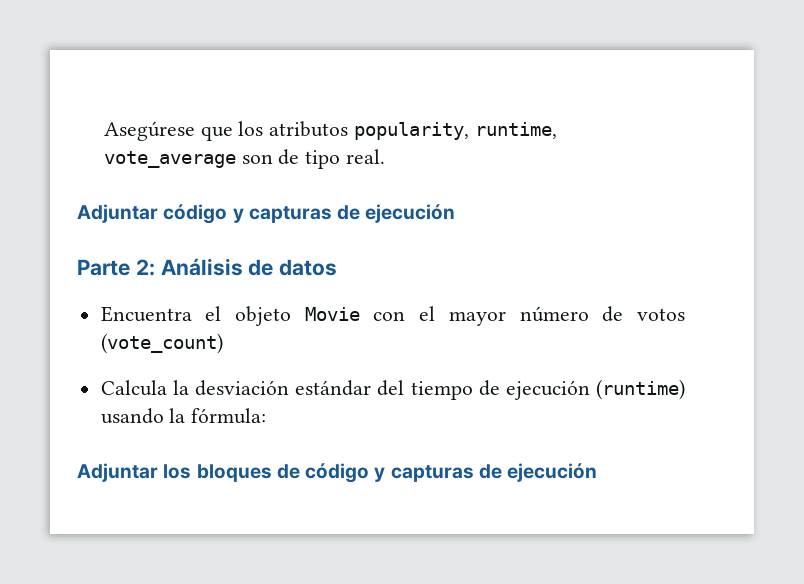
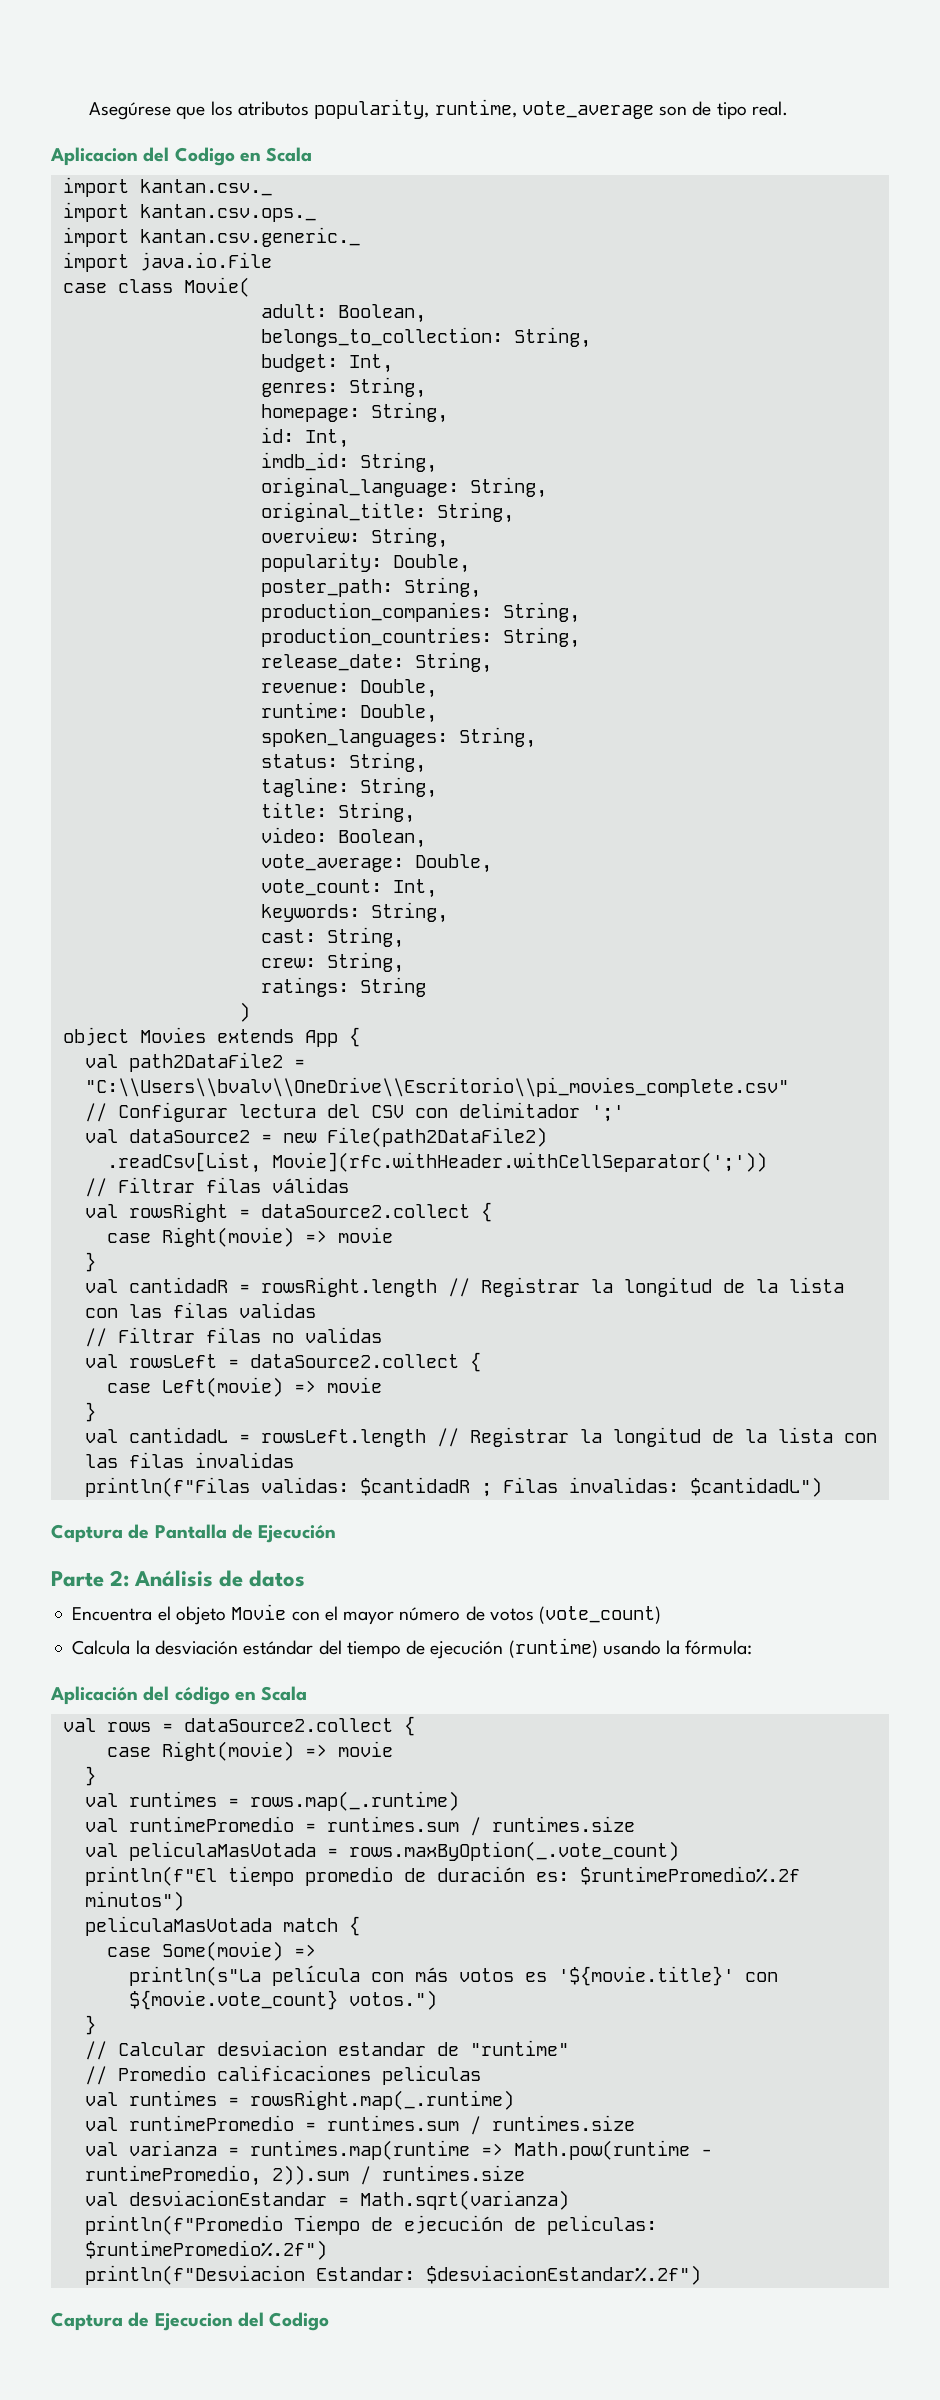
- Adjuntar código y capturas de ejecución
+ Aplicacion del Codigo en Scala
+ import kantan.csv._
+ import kantan.csv.ops._
+ import kantan.csv.generic._
+ import java.io.File
+ case class Movie(
+ adult: Boolean,
+ belongs_to_collection: String,
+ budget: Int,
+ genres: String,
+ homepage: String,
+ id: Int,
+ imdb_id: String,
+ original_language: String,
+ original_title: String,
+ overview: String,
+ popularity: Double,
+ poster_path: String,
+ production_companies: String,
+ production_countries: String,
+ release_date: String,
+ revenue: Double,
+ runtime: Double,
+ spoken_languages: String,
+ status: String,
+ tagline: String,
+ title: String,
+ video: Boolean,
+ vote_average: Double,
+ vote_count: Int,
+ keywords: String,
+ cast: String,
+ crew: String,
+ ratings: String
+ )
+ object Movies extends App {
+ val path2DataFile2 = "C:\\Users\\bvalv\\OneDrive\\Escritorio\\pi_movies_complete.csv"
+ // Configurar lectura del CSV con delimitador ';'
+ val dataSource2 = new File(path2DataFile2)
+ .readCsv[List, Movie](rfc.withHeader.withCellSeparator(';'))
+ // Filtrar filas válidas
+ val rowsRight = dataSource2.collect {
+ case Right(movie) => movie
+ }
+ val cantidadR = rowsRight.length // Registrar la longitud de la lista con las filas validas
+ // Filtrar filas no validas
+ val rowsLeft = dataSource2.collect {
+ case Left(movie) => movie
+ }
+ val cantidadL = rowsLeft.length // Registrar la longitud de la lista con las filas invalidas
+ println(f"Filas validas: $cantidadR ; Filas invalidas: $cantidadL")
+ Captura de Pantalla de Ejecución
- Adjuntar los bloques de código y capturas de ejecución
+ Aplicación del código en Scala
+ val rows = dataSource2.collect {
+ case Right(movie) => movie
+ }
+ val runtimes = rows.map(_.runtime)
+ val runtimePromedio = runtimes.sum / runtimes.size
+ val peliculaMasVotada = rows.maxByOption(_.vote_count)
+ println(f"El tiempo promedio de duración es: $runtimePromedio%.2f minutos")
+ peliculaMasVotada match {
+ case Some(movie) =>
+ println(s"La película con más votos es '${movie.title}' con ${movie.vote_count} votos.")
+ }
+ // Calcular desviacion estandar de "runtime"
+ // Promedio calificaciones peliculas
+ val runtimes = rowsRight.map(_.runtime)
+ val runtimePromedio = runtimes.sum / runtimes.size
+ val varianza = runtimes.map(runtime => Math.pow(runtime - runtimePromedio, 2)).sum / runtimes.size
+ val desviacionEstandar = Math.sqrt(varianza)
+ println(f"Promedio Tiempo de ejecución de peliculas: $runtimePromedio%.2f")
+ println(f"Desviacion Estandar: $desviacionEstandar%.2f")
+ Captura de Ejecucion del Codigo

